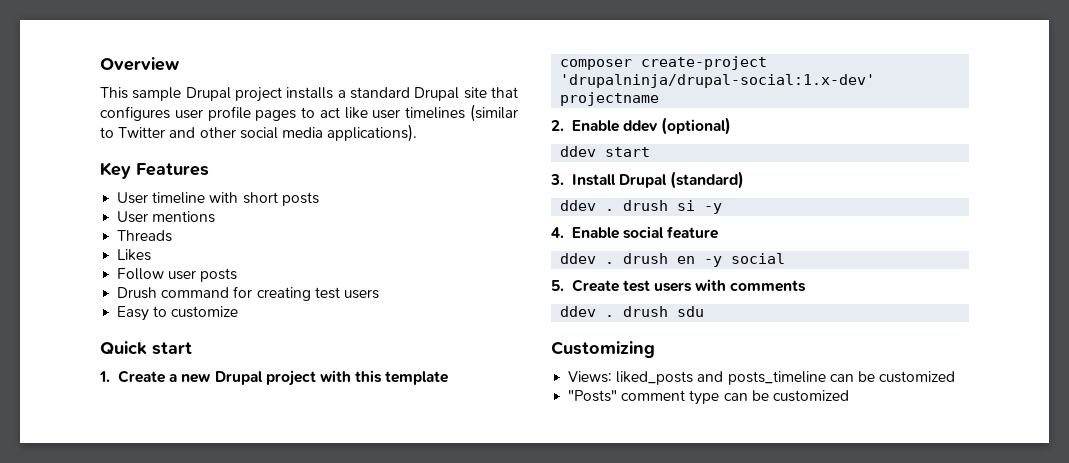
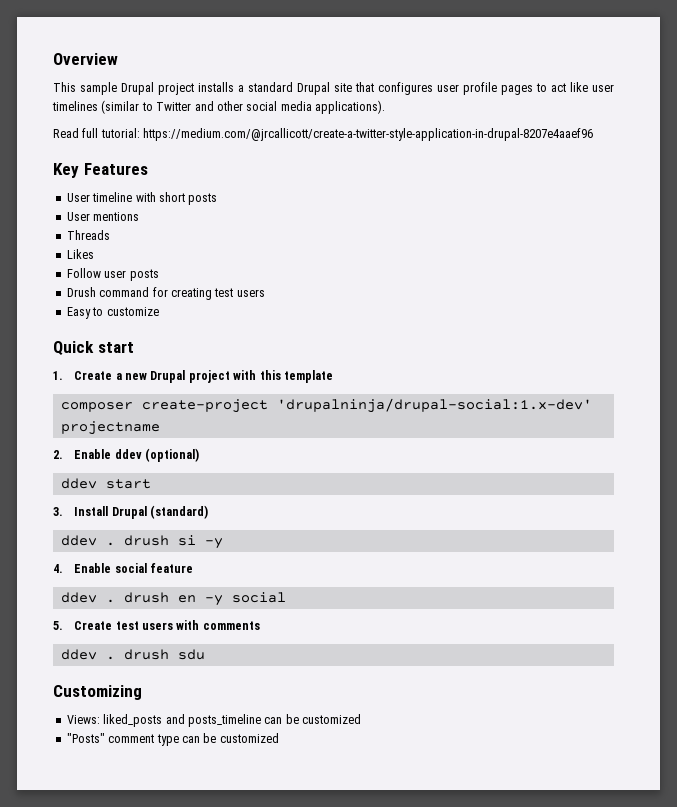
+ Read full tutorial: https://medium.com/@jrcallicott/create-a-twitter-style-application-in-drupal-8207e4aaef96

